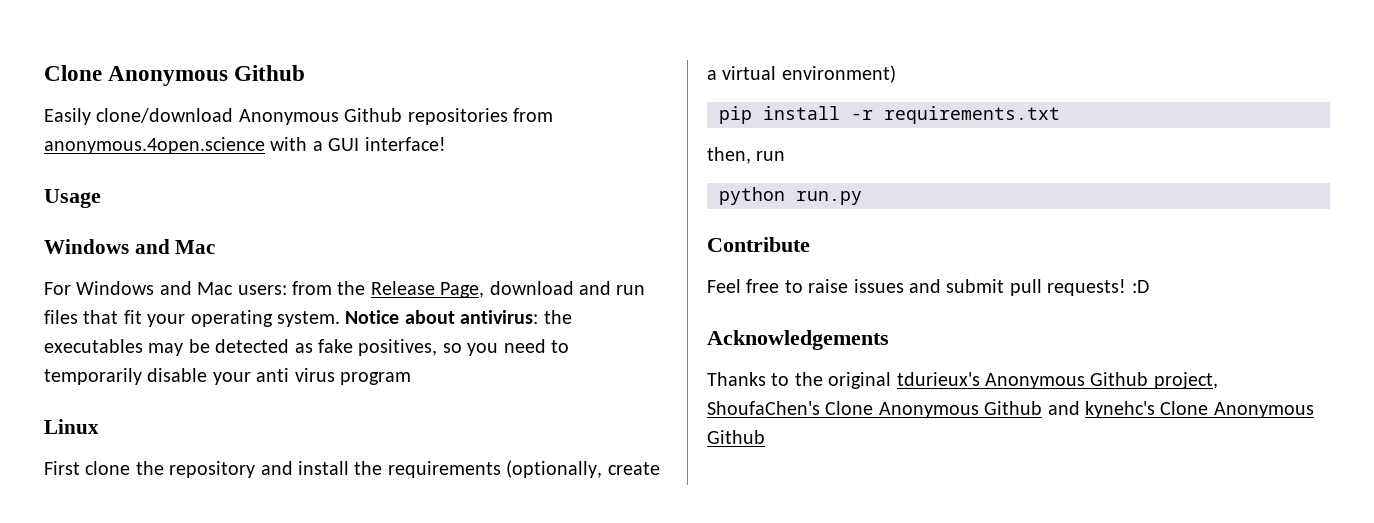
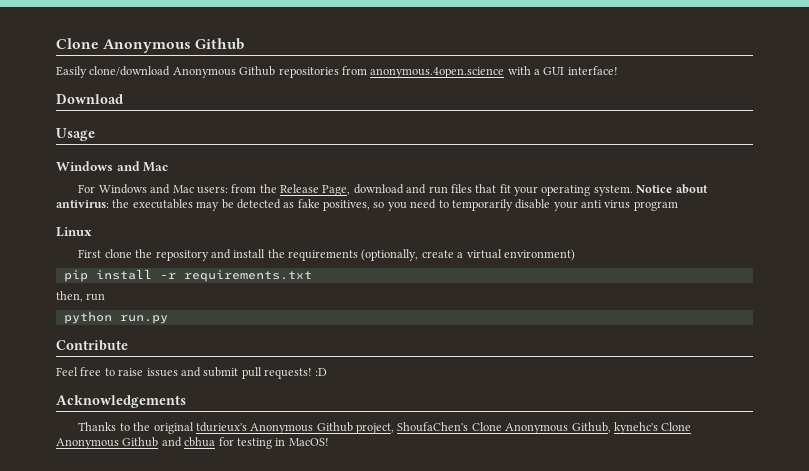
+ Download
- Thanks to the original tdurieux's Anonymous Github project, ShoufaChen's Clone Anonymous Github and kynehc's Clone Anonymous Github
+ Thanks to the original tdurieux's Anonymous Github project, ShoufaChen's Clone Anonymous Github, kynehc's Clone Anonymous Github and cbhua for testing in MacOS!

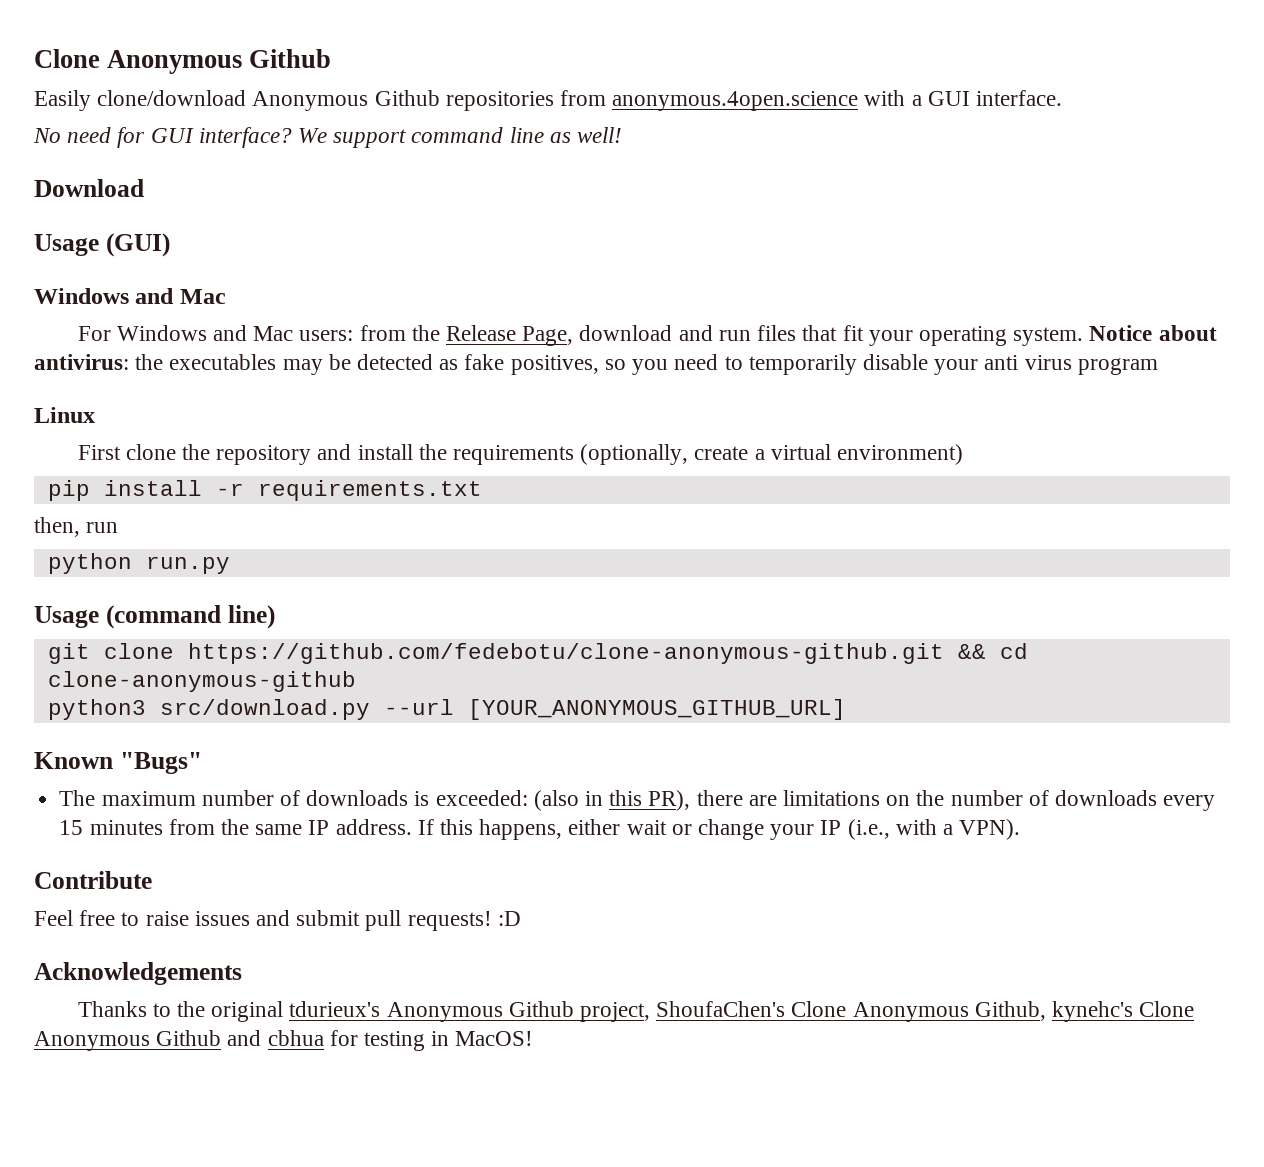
- Easily clone/download Anonymous Github repositories from anonymous.4open.science with a GUI interface!
+ Easily clone/download Anonymous Github repositories from anonymous.4open.science with a GUI interface.
+ No need for GUI interface? We support command line as well!
- Usage
+ Usage (GUI)
+ Usage (command line)
+ git clone https://github.com/fedebotu/clone-anonymous-github.git && cd clone-anonymous-github
+ python3 src/download.py --url [YOUR_ANONYMOUS_GITHUB_URL]
+ Known "Bugs"
+ The maximum number of downloads is exceeded: (also in this PR), there are limitations on the number of downloads every 15 minutes from the same IP address. If this happens, either wait or change your IP (i.e., with a VPN).

